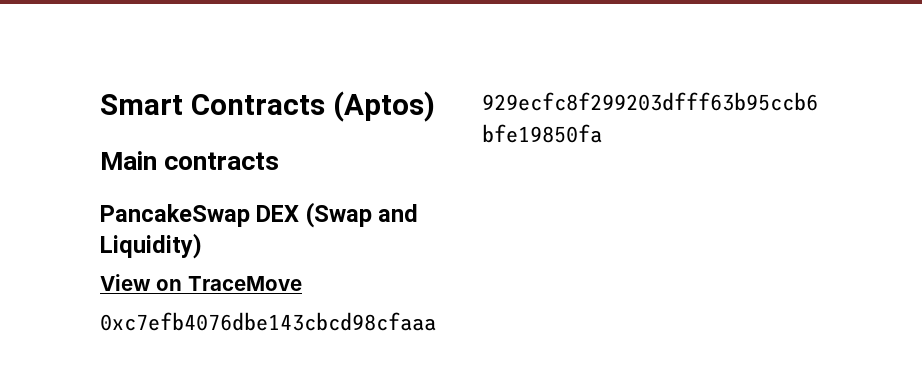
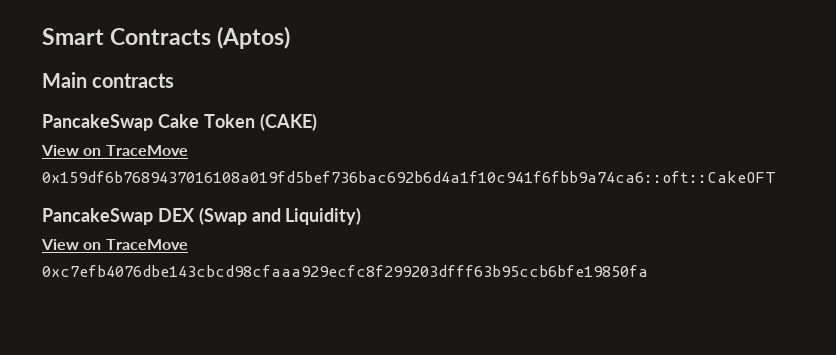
+ PancakeSwap Cake Token (CAKE)
+ View on TraceMove
+ 0x159df6b7689437016108a019fd5bef736bac692b6d4a1f10c941f6fbb9a74ca6::oft::CakeOFT

